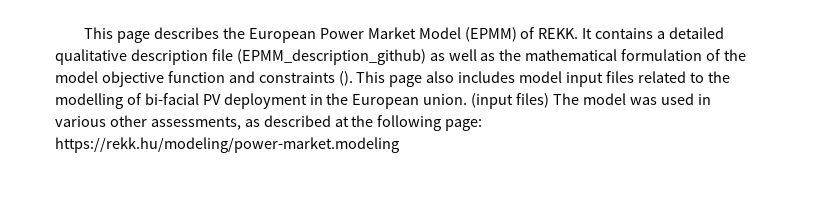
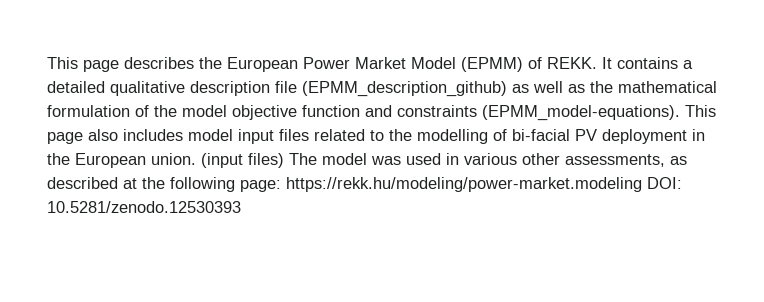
- It contains a detailed qualitative description file (EPMM_description_github) as well as the mathematical formulation of the model objective function and constraints ().
+ It contains a detailed qualitative description file (EPMM_description_github) as well as the mathematical formulation of the model objective function and constraints (EPMM_model-equations).
- (input files) The model was used in various other assessments, as described at the following page: https://rekk.hu/modeling/power-market.modeling
+ (input files) The model was used in various other assessments, as described at the following page: https://rekk.hu/modeling/power-market.modeling DOI: 10.5281/zenodo.12530393

